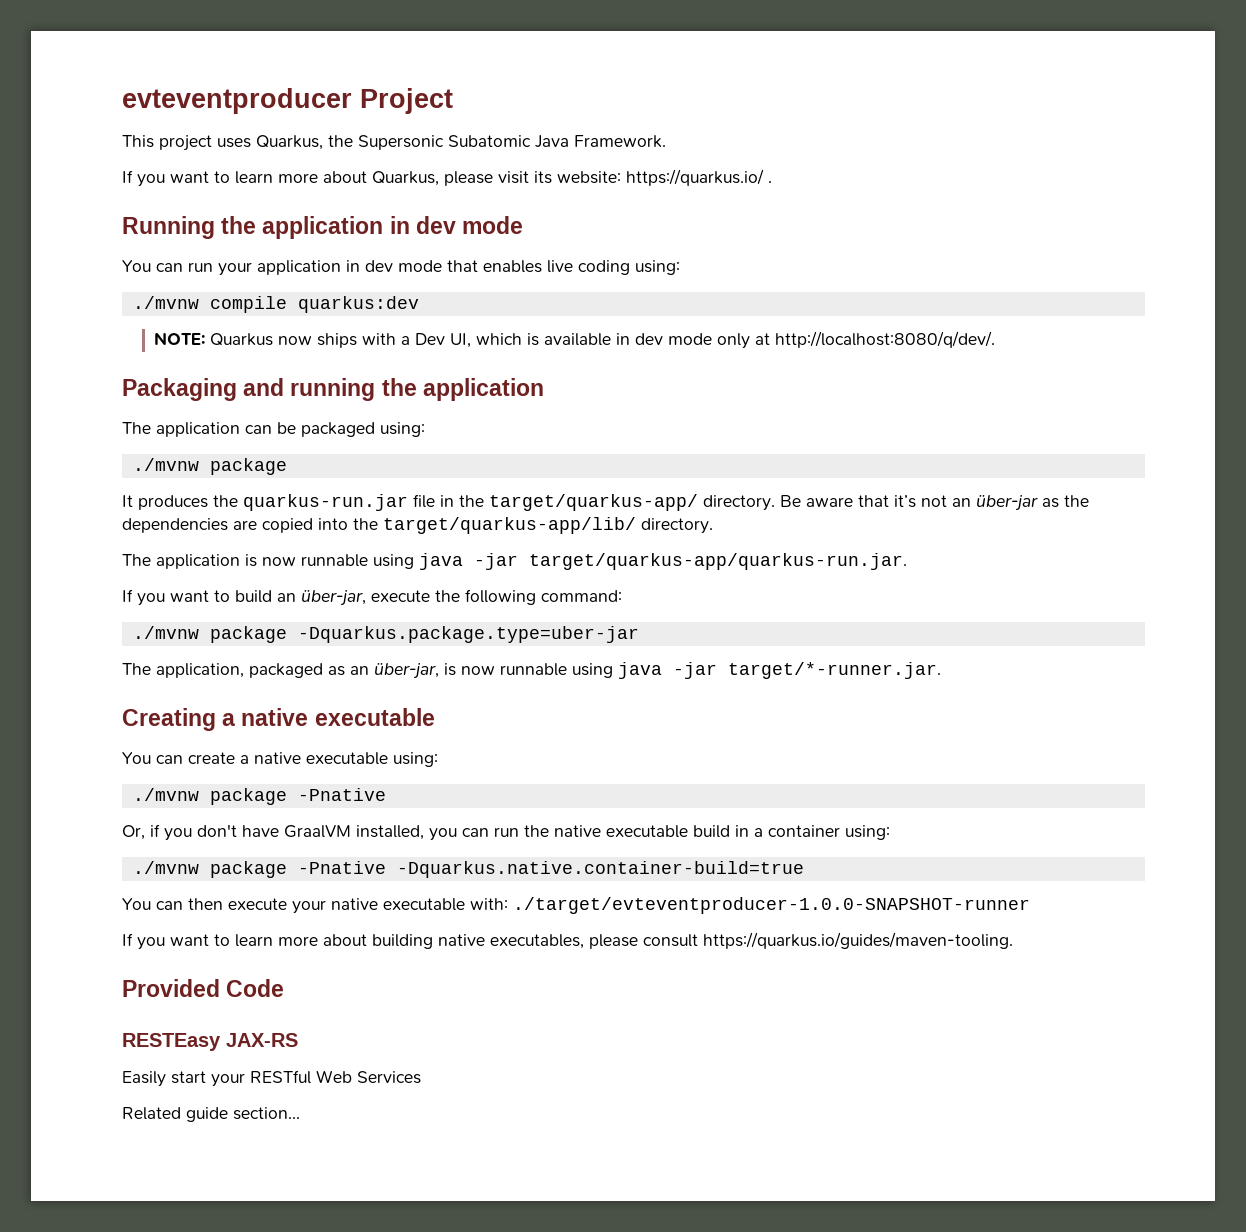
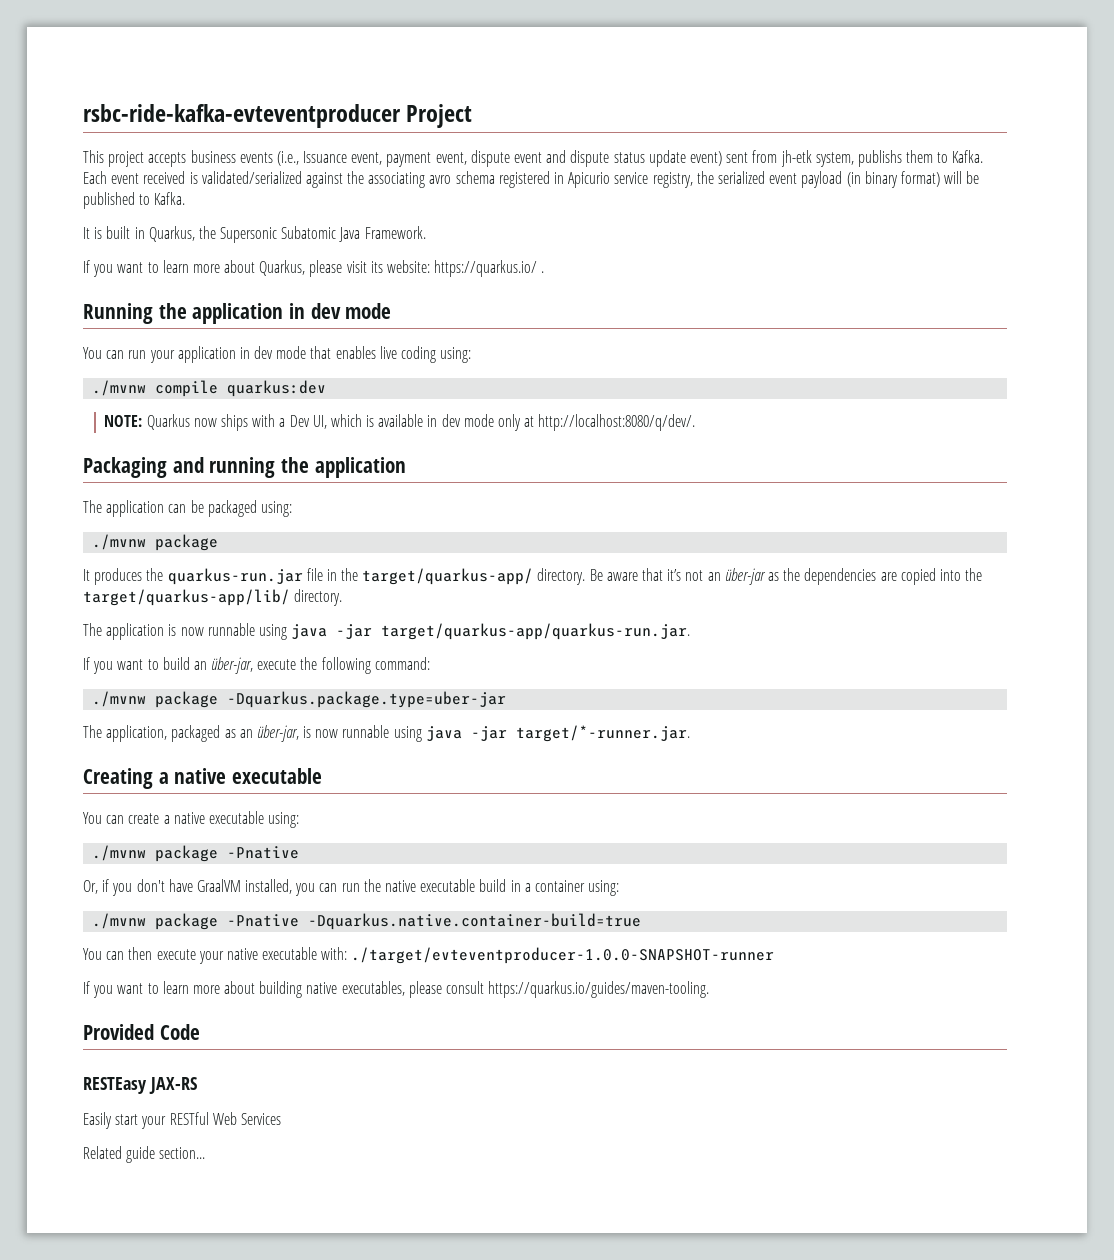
- evteventproducer Project
+ rsbc-ride-kafka-evteventproducer Project
- This project uses Quarkus, the Supersonic Subatomic Java Framework.
+ This project accepts business events (i.e., Issuance event, payment event, dispute event and dispute status update event) sent from jh-etk system, publishs them to Kafka. Each event received is validated/serialized against the associating avro schema registered in Apicurio service registry, the serialized event payload (in binary format) will be published to Kafka.
+ It is built in Quarkus, the Supersonic Subatomic Java Framework.

